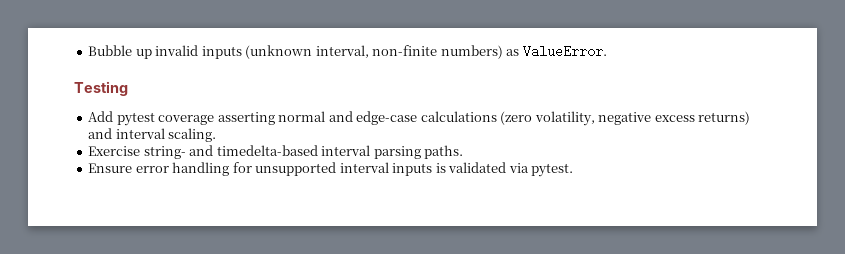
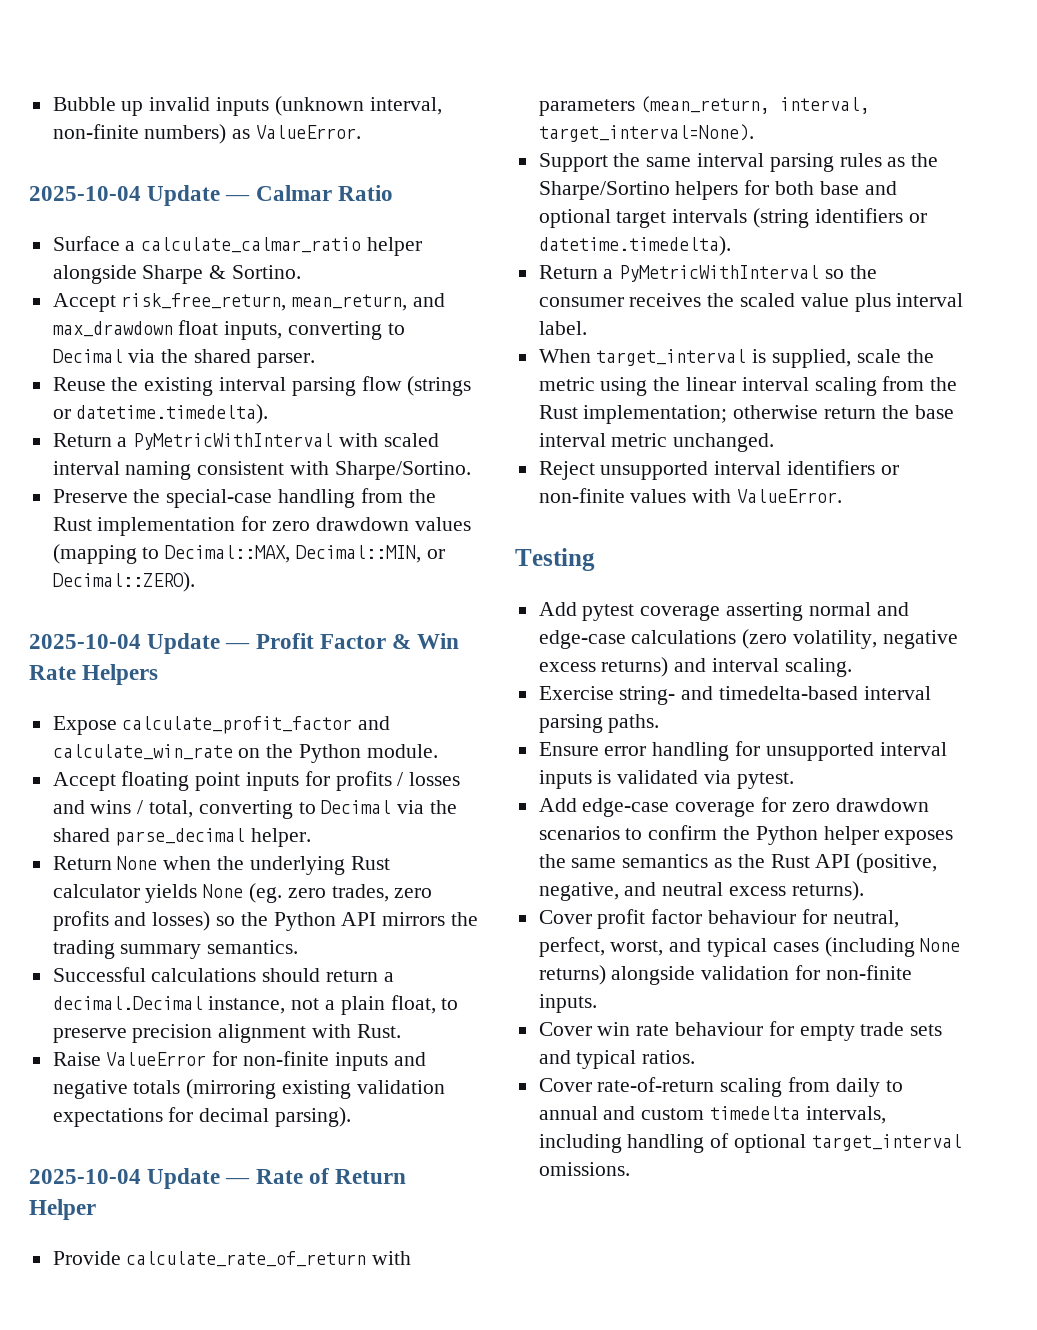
+ 2025-10-04 Update — Calmar Ratio
+ Surface a calculate_calmar_ratio helper alongside Sharpe & Sortino.
+ Accept risk_free_return, mean_return, and max_drawdown float inputs, converting to Decimal via the shared parser.
+ Reuse the existing interval parsing flow (strings or datetime.timedelta).
+ Return a PyMetricWithInterval with scaled interval naming consistent with Sharpe/Sortino.
+ Preserve the special-case handling from the Rust implementation for zero drawdown values (mapping to Decimal::MAX, Decimal::MIN, or Decimal::ZERO).
+ 2025-10-04 Update — Profit Factor & Win Rate Helpers
+ Expose calculate_profit_factor and calculate_win_rate on the Python module.
+ Accept floating point inputs for profits / losses and wins / total, converting to Decimal via the shared parse_decimal helper.
+ Return None when the underlying Rust calculator yields None (eg. zero trades, zero profits and losses) so the Python API mirrors the trading summary semantics.
+ Successful calculations should return a decimal.Decimal instance, not a plain float, to preserve precision alignment with Rust.
+ Raise ValueError for non-finite inputs and negative totals (mirroring existing validation expectations for decimal parsing).
+ 2025-10-04 Update — Rate of Return Helper
+ Provide calculate_rate_of_return with parameters (mean_return, interval, target_interval=None).
+ Support the same interval parsing rules as the Sharpe/Sortino helpers for both base and optional target intervals (string identifiers or datetime.timedelta).
+ Return a PyMetricWithInterval so the consumer receives the scaled value plus interval label.
+ When target_interval is supplied, scale the metric using the linear interval scaling from the Rust implementation; otherwise return the base interval metric unchanged.
+ Reject unsupported interval identifiers or non-finite values with ValueError.
+ Add edge-case coverage for zero drawdown scenarios to confirm the Python helper exposes the same semantics as the Rust API (positive, negative, and neutral excess returns).
+ Cover profit factor behaviour for neutral, perfect, worst, and typical cases (including None returns) alongside validation for non-finite inputs.
+ Cover win rate behaviour for empty trade sets and typical ratios.
+ Cover rate-of-return scaling from daily to annual and custom timedelta intervals, including handling of optional target_interval omissions.

